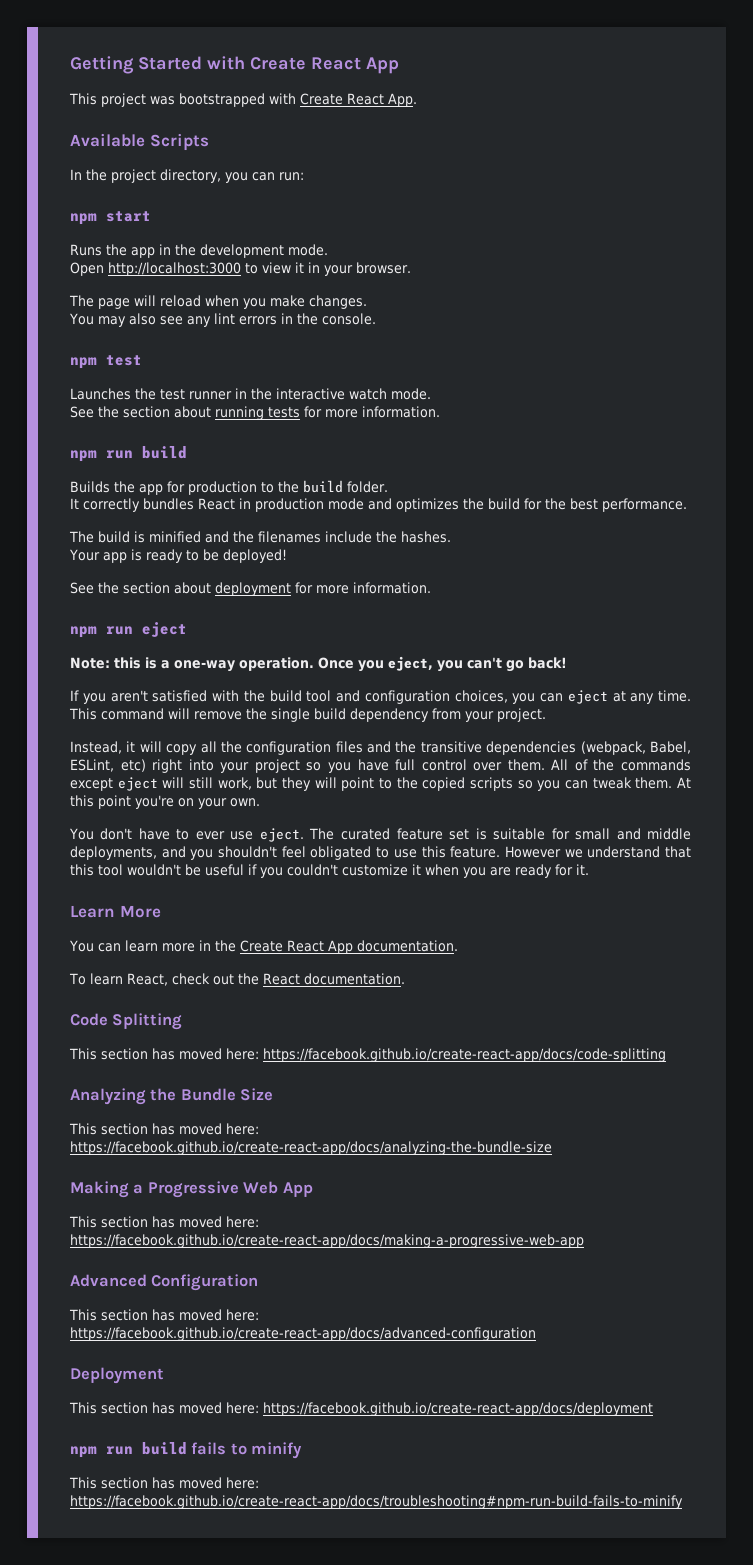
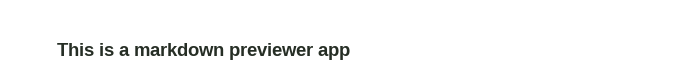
- Getting Started with Create React App
- This project was bootstrapped with Create React App.
- Available Scripts
- In the project directory, you can run:
- npm start
- Runs the app in the development mode.
- Open http://localhost:3000 to view it in your browser.
- The page will reload when you make changes.
- You may also see any lint errors in the console.
- npm test
- Launches the test runner in the interactive watch mode.
- See the section about running tests for more information.
- npm run build
- Builds the app for production to the build folder.
- It correctly bundles React in production mode and optimizes the build for the best performance.
- The build is minified and the filenames include the hashes.
- Your app is ready to be deployed!
- See the section about deployment for more information.
- npm run eject
- Note: this is a one-way operation. Once you eject, you can't go back!
- If you aren't satisfied with the build tool and configuration choices, you can eject at any time. This command will remove the single build dependency from your project.
- Instead, it will copy all the configuration files and the transitive dependencies (webpack, Babel, ESLint, etc) right into your project so you have full control over them. All of the commands except eject will still work, but they will point to the copied scripts so you can tweak them. At this point you're on your own.
- You don't have to ever use eject. The curated feature set is suitable for small and middle deployments, and you shouldn't feel obligated to use this feature. However we understand that this tool wouldn't be useful if you couldn't customize it when you are ready for it.
- Learn More
- You can learn more in the Create React App documentation.
- To learn React, check out the React documentation.
- Code Splitting
- This section has moved here: https://facebook.github.io/create-react-app/docs/code-splitting
- Analyzing the Bundle Size
- This section has moved here: https://facebook.github.io/create-react-app/docs/analyzing-the-bundle-size
- Making a Progressive Web App
- This section has moved here: https://facebook.github.io/create-react-app/docs/making-a-progressive-web-app
- Advanced Configuration
- This section has moved here: https://facebook.github.io/create-react-app/docs/advanced-configuration
- Deployment
- This section has moved here: https://facebook.github.io/create-react-app/docs/deployment
- npm run build fails to minify
- This section has moved here: https://facebook.github.io/create-react-app/docs/troubleshooting#npm-run-build-fails-to-minify
+ This is a markdown previewer app

